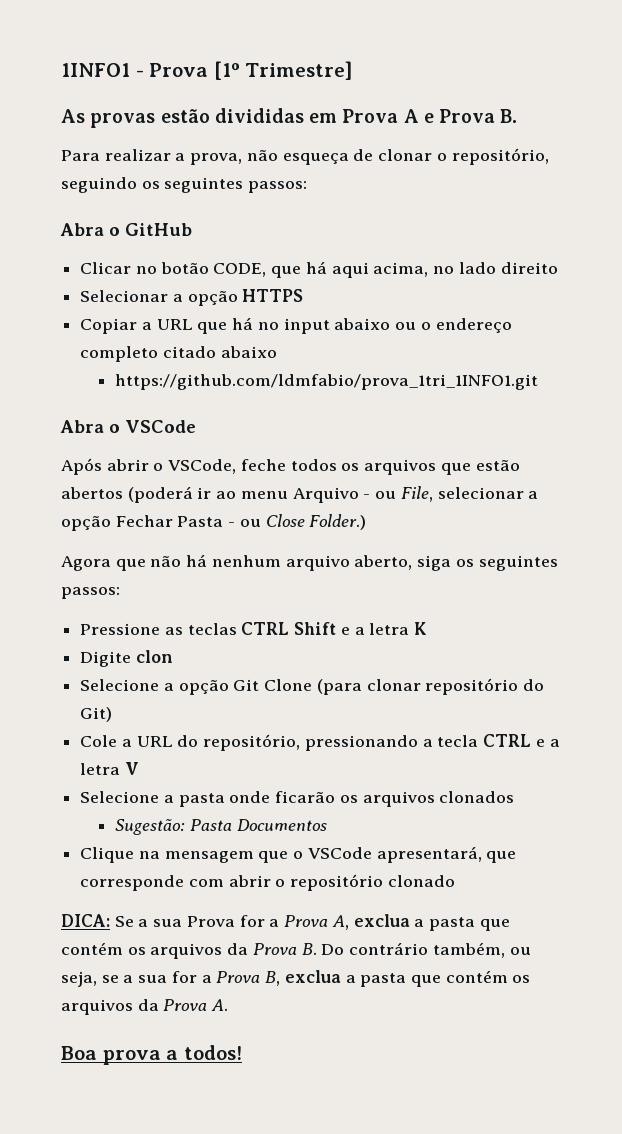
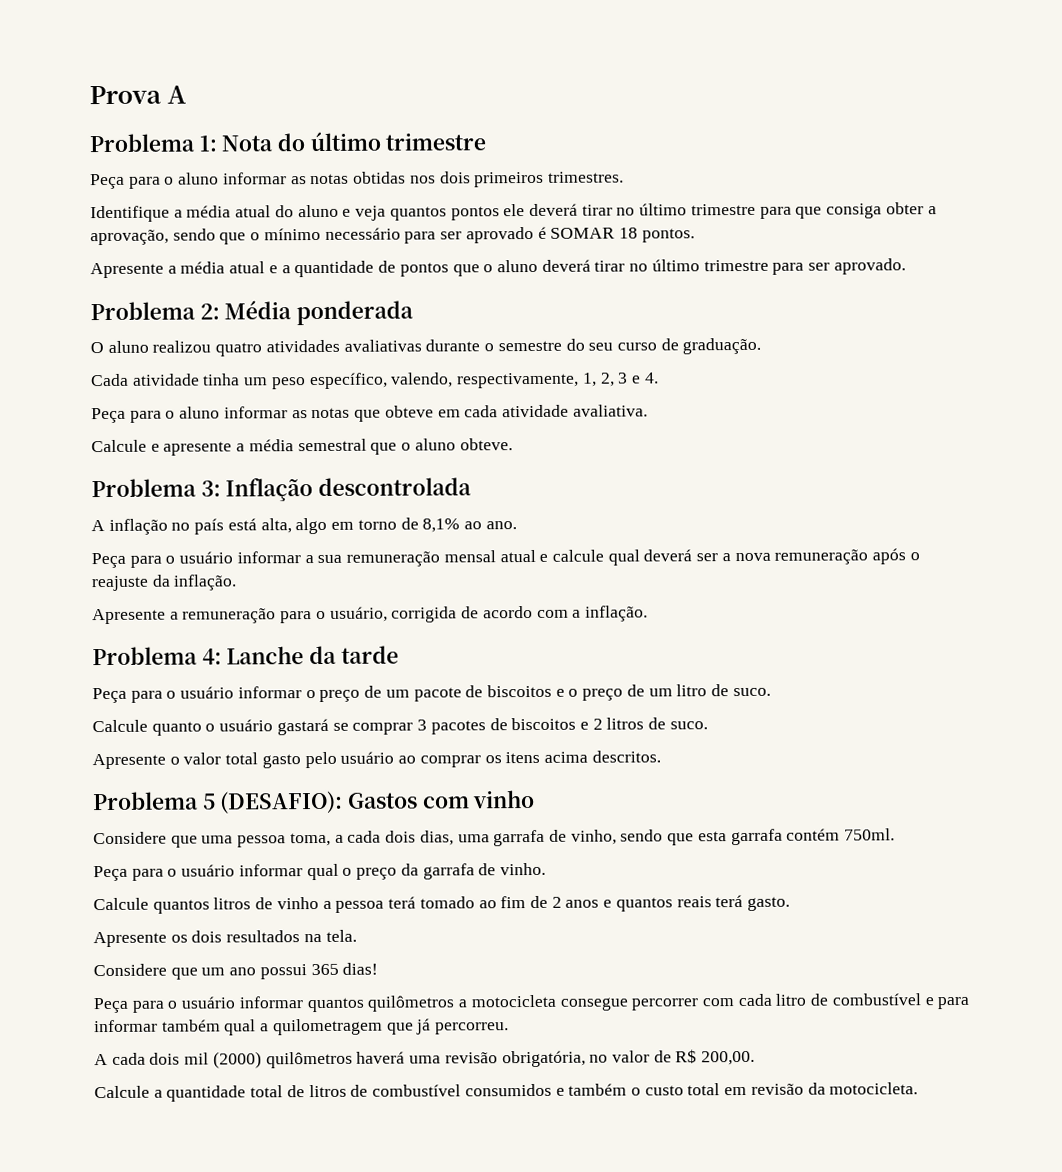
- 1INFO1 - Prova [1º Trimestre]
- As provas estão divididas em Prova A e Prova B.
- Para realizar a prova, não esqueça de clonar o repositório, seguindo os seguintes passos:
- Abra o GitHub
- Clicar no botão CODE, que há aqui acima, no lado direito
- Selecionar a opção HTTPS
- Copiar a URL que há no input abaixo ou o endereço completo citado abaixo
- https://github.com/ldmfabio/prova_1tri_1INFO1.git
- Abra o VSCode
- Após abrir o VSCode, feche todos os arquivos que estão abertos (poderá ir ao menu Arquivo - ou File, selecionar a opção Fechar Pasta - ou Close Folder.)
- Agora que não há nenhum arquivo aberto, siga os seguintes passos:
- Pressione as teclas CTRL Shift e a letra K
- Digite clon
- Selecione a opção Git Clone (para clonar repositório do Git)
- Cole a URL do repositório, pressionando a tecla CTRL e a letra V
- Selecione a pasta onde ficarão os arquivos clonados
- Sugestão: Pasta Documentos
- Clique na mensagem que o VSCode apresentará, que corresponde com abrir o repositório clonado
- DICA: Se a sua Prova for a Prova A, exclua a pasta que contém os arquivos da Prova B. Do contrário também, ou seja, se a sua for a Prova B, exclua a pasta que contém os arquivos da Prova A.
- Boa prova a todos!
+ Prova A
+ Problema 1: Nota do último trimestre
+ Peça para o aluno informar as notas obtidas nos dois primeiros trimestres.
+ Identifique a média atual do aluno e veja quantos pontos ele deverá tirar no último trimestre para que consiga obter a aprovação, sendo que o mínimo necessário para ser aprovado é SOMAR 18 pontos.
+ Apresente a média atual e a quantidade de pontos que o aluno deverá tirar no último trimestre para ser aprovado.
+ Problema 2: Média ponderada
+ O aluno realizou quatro atividades avaliativas durante o semestre do seu curso de graduação.
+ Cada atividade tinha um peso específico, valendo, respectivamente, 1, 2, 3 e 4.
+ Peça para o aluno informar as notas que obteve em cada atividade avaliativa.
+ Calcule e apresente a média semestral que o aluno obteve.
+ Problema 3: Inflação descontrolada
+ A inflação no país está alta, algo em torno de 8,1% ao ano.
+ Peça para o usuário informar a sua remuneração mensal atual e calcule qual deverá ser a nova remuneração após o reajuste da inflação.
+ Apresente a remuneração para o usuário, corrigida de acordo com a inflação.
+ Problema 4: Lanche da tarde
+ Peça para o usuário informar o preço de um pacote de biscoitos e o preço de um litro de suco.
+ Calcule quanto o usuário gastará se comprar 3 pacotes de biscoitos e 2 litros de suco.
+ Apresente o valor total gasto pelo usuário ao comprar os itens acima descritos.
+ Problema 5 (DESAFIO): Gastos com vinho
+ Considere que uma pessoa toma, a cada dois dias, uma garrafa de vinho, sendo que esta garrafa contém 750ml.
+ Peça para o usuário informar qual o preço da garrafa de vinho.
+ Calcule quantos litros de vinho a pessoa terá tomado ao fim de 2 anos e quantos reais terá gasto.
+ Apresente os dois resultados na tela.
+ Considere que um ano possui 365 dias!
+ Peça para o usuário informar quantos quilômetros a motocicleta consegue percorrer com cada litro de combustível e para informar também qual a quilometragem que já percorreu.
+ A cada dois mil (2000) quilômetros haverá uma revisão obrigatória, no valor de R$ 200,00.
+ Calcule a quantidade total de litros de combustível consumidos e também o custo total em revisão da motocicleta.

